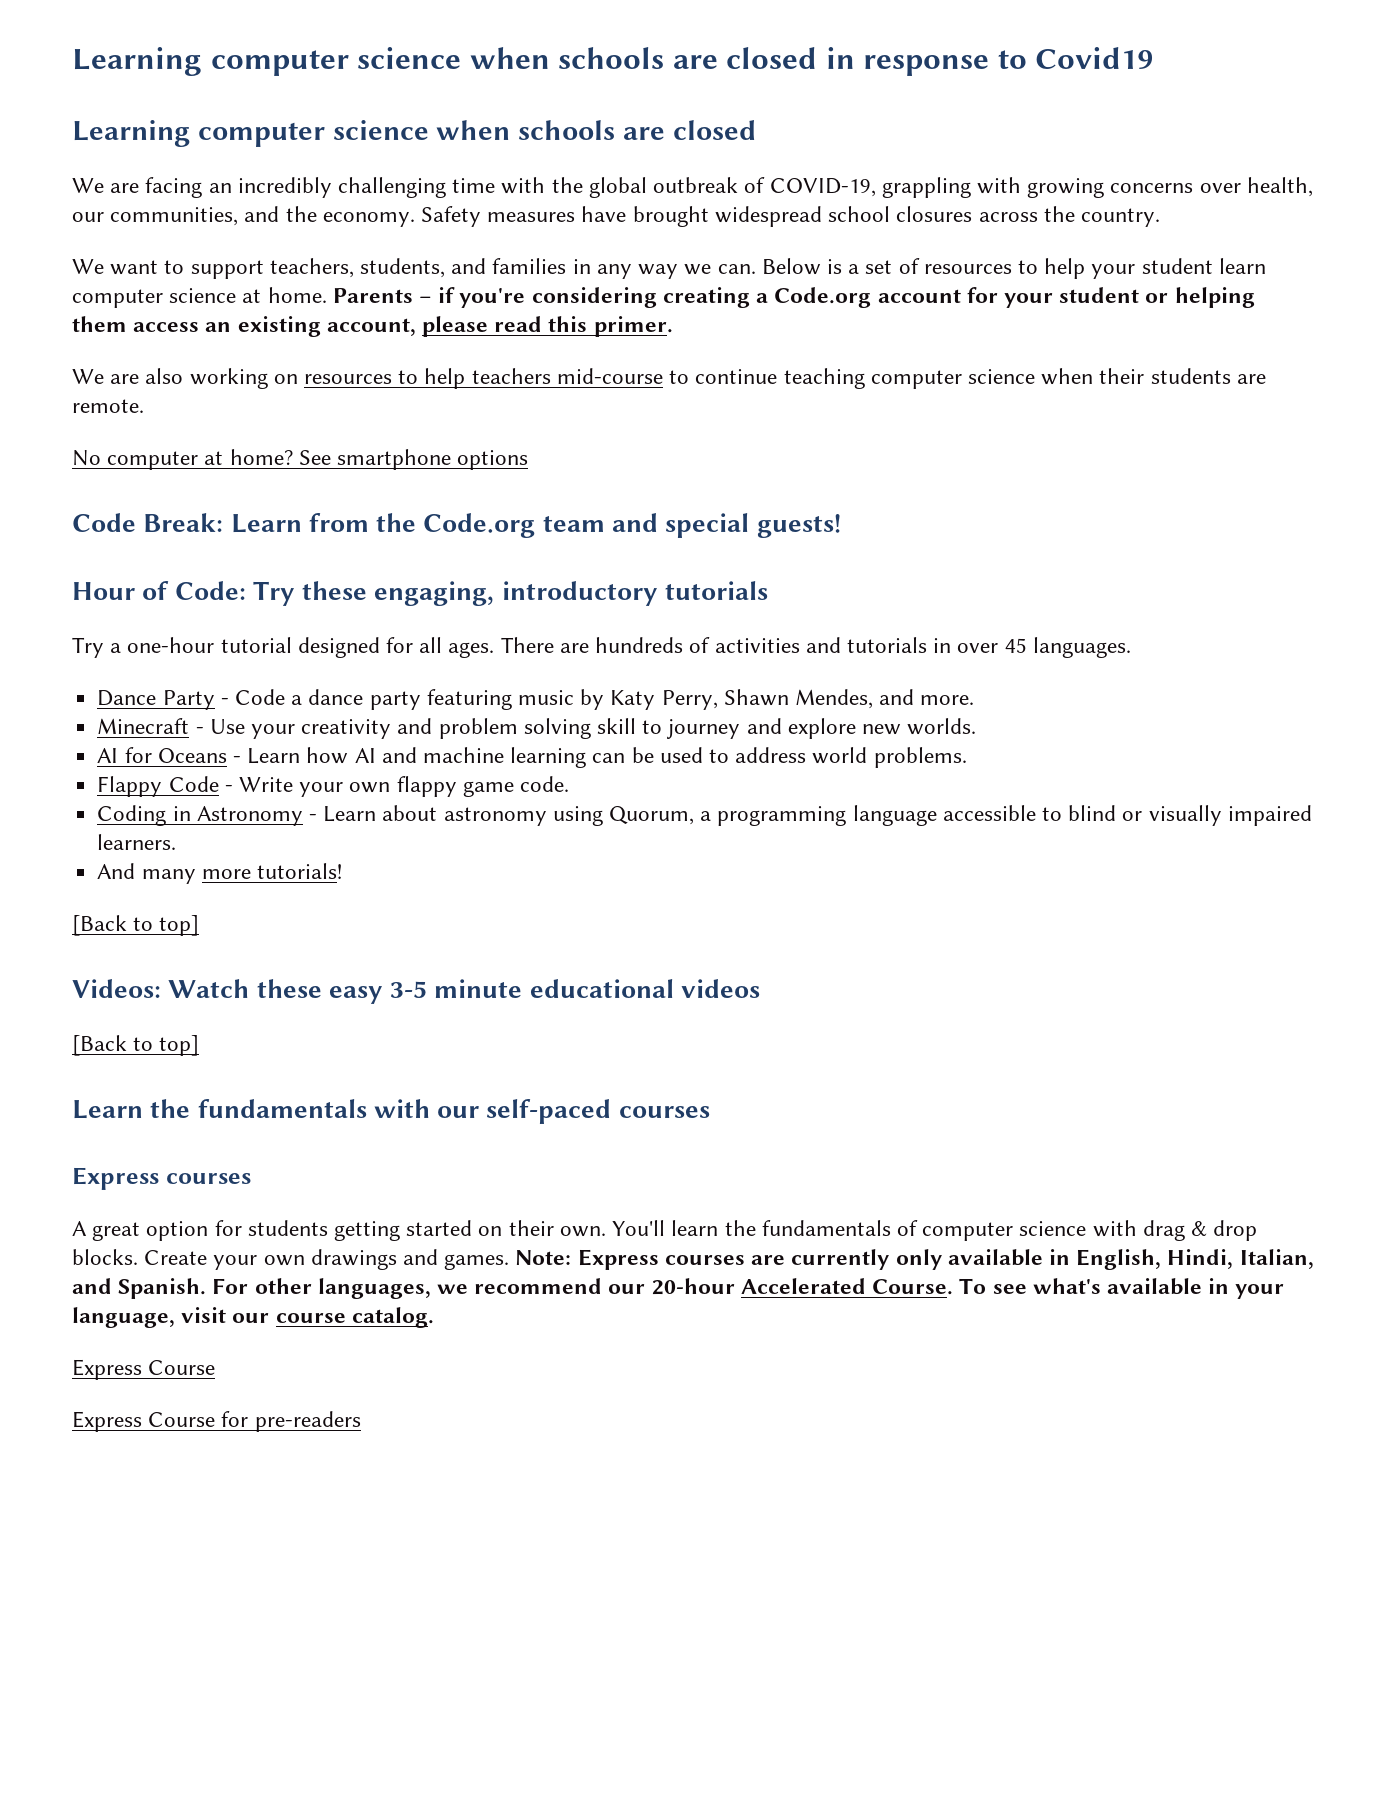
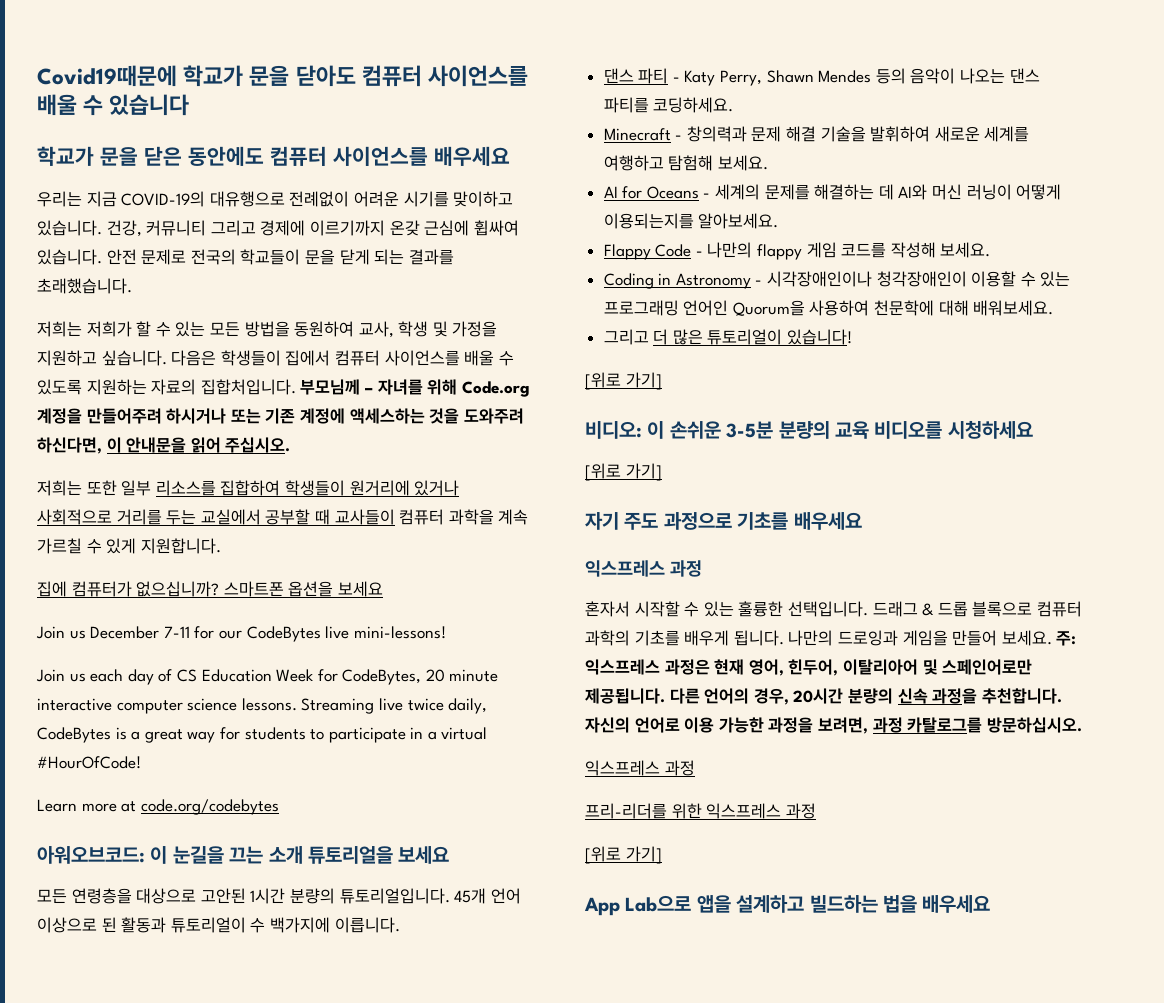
- Learning computer science when schools are closed in response to Covid19
- Learning computer science when schools are closed
- We are facing an incredibly challenging time with the global outbreak of COVID-19, grappling with growing concerns over health, our communities, and the economy. Safety measures have brought widespread school closures across the country.
- We want to support teachers, students, and families in any way we can. Below is a set of resources to help your student learn computer science at home. Parents – if you're considering creating a Code.org account for your student or helping them access an existing account, please read this primer.
- We are also working on resources to help teachers mid-course to continue teaching computer science when their students are remote.
- No computer at home? See smartphone options
- Code Break: Learn from the Code.org team and special guests!
- Hour of Code: Try these engaging, introductory tutorials
- Try a one-hour tutorial designed for all ages. There are hundreds of activities and tutorials in over 45 languages.
- Dance Party - Code a dance party featuring music by Katy Perry, Shawn Mendes, and more.
- Minecraft - Use your creativity and problem solving skill to journey and explore new worlds.
- AI for Oceans - Learn how AI and machine learning can be used to address world problems.
- Flappy Code - Write your own flappy game code.
- Coding in Astronomy - Learn about astronomy using Quorum, a programming language accessible to blind or visually impaired learners.
- And many more tutorials!
- [Back to top]
- Videos: Watch these easy 3-5 minute educational videos
- [Back to top]
- Learn the fundamentals with our self-paced courses
- Express courses
- A great option for students getting started on their own. You'll learn the fundamentals of computer science with drag & drop blocks. Create your own drawings and games. Note: Express courses are currently only available in English, Hindi, Italian, and Spanish. For other languages, we recommend our 20-hour Accelerated Course. To see what's available in your language, visit our course catalog.
- Express Course
- Express Course for pre-readers
+ Covid19때문에 학교가 문을 닫아도 컴퓨터 사이언스를 배울 수 있습니다
+ 학교가 문을 닫은 동안에도 컴퓨터 사이언스를 배우세요
+ 우리는 지금 COVID-19의 대유행으로 전례없이 어려운 시기를 맞이하고 있습니다. 건강, 커뮤니티 그리고 경제에 이르기까지 온갖 근심에 휩싸여 있습니다. 안전 문제로 전국의 학교들이 문을 닫게 되는 결과를 초래했습니다.
+ 저희는 저희가 할 수 있는 모든 방법을 동원하여 교사, 학생 및 가정을 지원하고 싶습니다. 다음은 학생들이 집에서 컴퓨터 사이언스를 배울 수 있도록 지원하는 자료의 집합처입니다. 부모님께 – 자녀를 위해 Code.org 계정을 만들어주려 하시거나 또는 기존 계정에 액세스하는 것을 도와주려 하신다면, 이 안내문을 읽어 주십시오.
+ 저희는 또한 일부 리소스를 집합하여 학생들이 원거리에 있거나 사회적으로 거리를 두는 교실에서 공부할 때 교사들이 컴퓨터 과학을 계속 가르칠 수 있게 지원합니다.
+ 집에 컴퓨터가 없으십니까? 스마트폰 옵션을 보세요
+ Join us December 7-11 for our CodeBytes live mini-lessons!
+ Join us each day of CS Education Week for CodeBytes, 20 minute interactive computer science lessons. Streaming live twice daily, CodeBytes is a great way for students to participate in a virtual #HourOfCode!
+ Learn more at code.org/codebytes
+ 아워오브코드: 이 눈길을 끄는 소개 튜토리얼을 보세요
+ 모든 연령층을 대상으로 고안된 1시간 분량의 튜토리얼입니다. 45개 언어 이상으로 된 활동과 튜토리얼이 수 백가지에 이릅니다.
+ 댄스 파티 - Katy Perry, Shawn Mendes 등의 음악이 나오는 댄스 파티를 코딩하세요.
+ Minecraft - 창의력과 문제 해결 기술을 발휘하여 새로운 세계를 여행하고 탐험해 보세요.
+ AI for Oceans - 세계의 문제를 해결하는 데 AI와 머신 러닝이 어떻게 이용되는지를 알아보세요.
+ Flappy Code - 나만의 flappy 게임 코드를 작성해 보세요.
+ Coding in Astronomy - 시각장애인이나 청각장애인이 이용할 수 있는 프로그래밍 언어인 Quorum을 사용하여 천문학에 대해 배워보세요.
+ 그리고 더 많은 튜토리얼이 있습니다!
+ [위로 가기]
+ 비디오: 이 손쉬운 3-5분 분량의 교육 비디오를 시청하세요
+ [위로 가기]
+ 자기 주도 과정으로 기초를 배우세요
+ 익스프레스 과정
+ 혼자서 시작할 수 있는 훌륭한 선택입니다. 드래그 & 드롭 블록으로 컴퓨터 과학의 기초를 배우게 됩니다. 나만의 드로잉과 게임을 만들어 보세요. 주: 익스프레스 과정은 현재 영어, 힌두어, 이탈리아어 및 스페인어로만 제공됩니다. 다른 언어의 경우, 20시간 분량의 신속 과정을 추천합니다. 자신의 언어로 이용 가능한 과정을 보려면, 과정 카탈로그를 방문하십시오.
+ 익스프레스 과정
+ 프리-리더를 위한 익스프레스 과정
+ [위로 가기]
+ App Lab으로 앱을 설계하고 빌드하는 법을 배우세요

